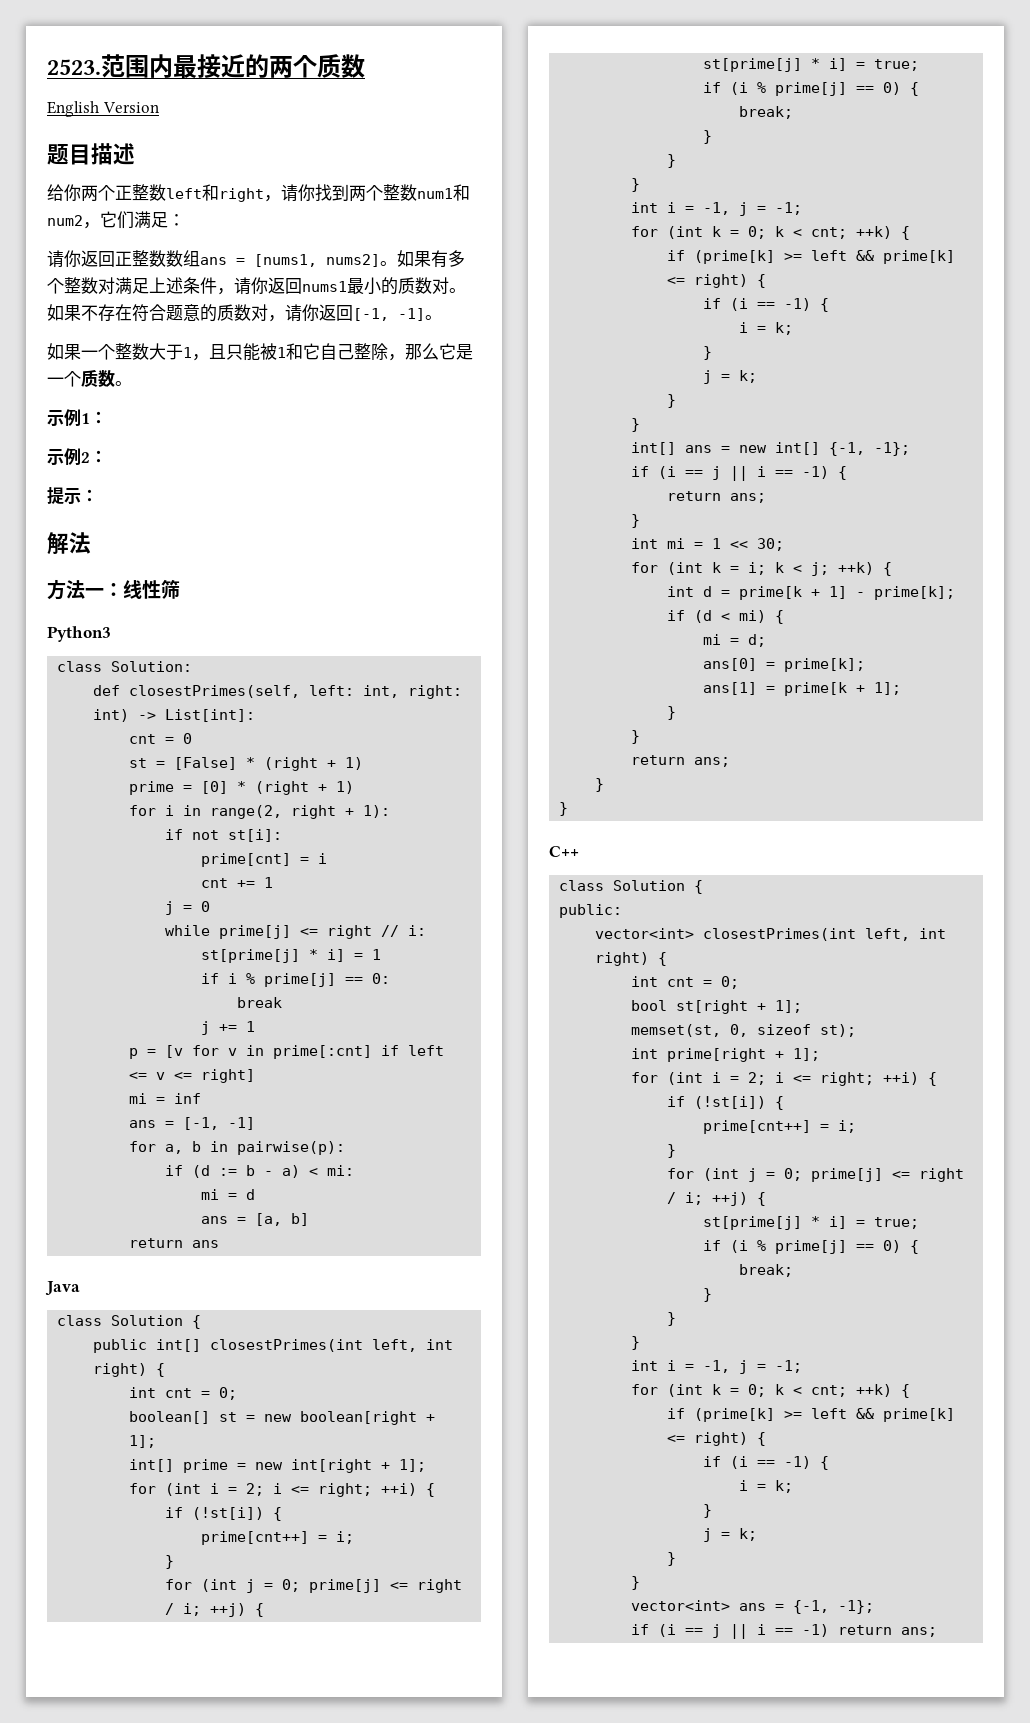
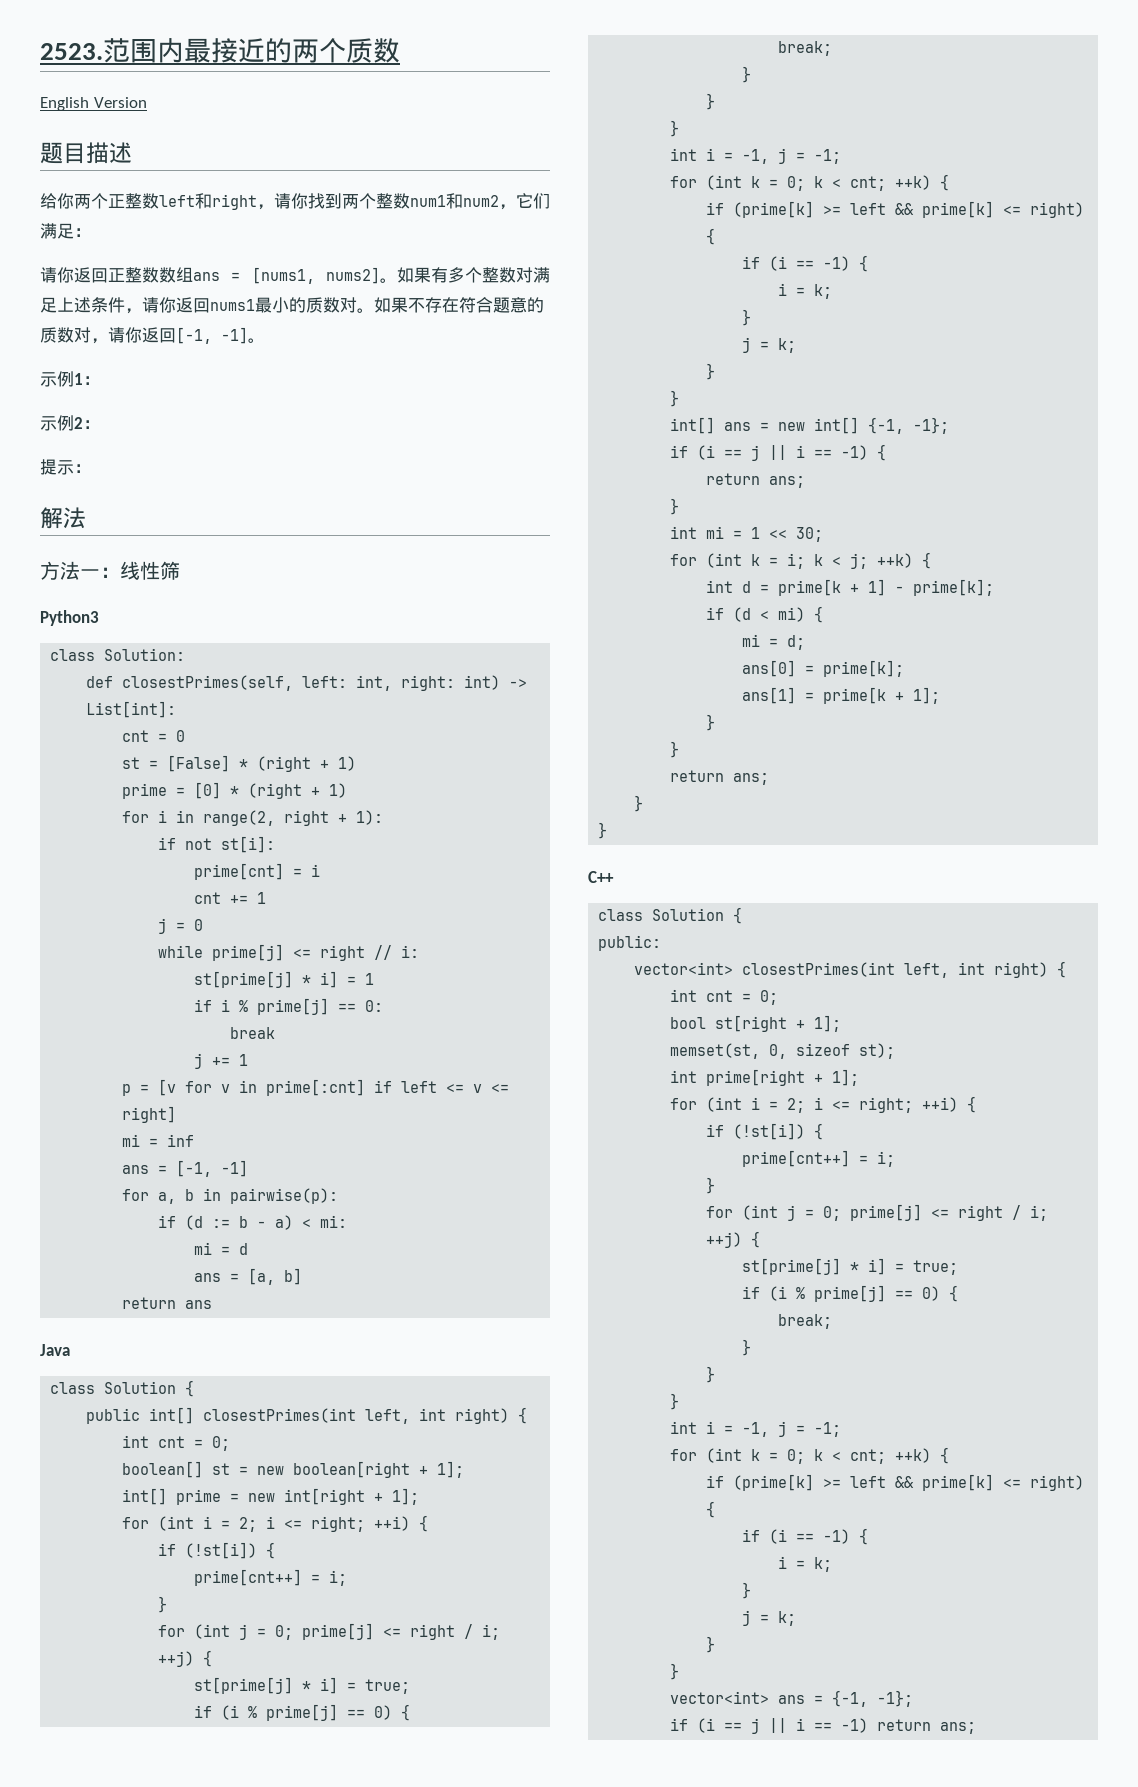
- 如果一个整数大于1，且只能被1和它自己整除，那么它是一个质数。

